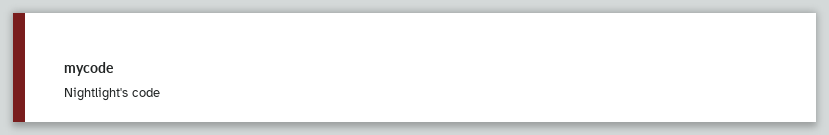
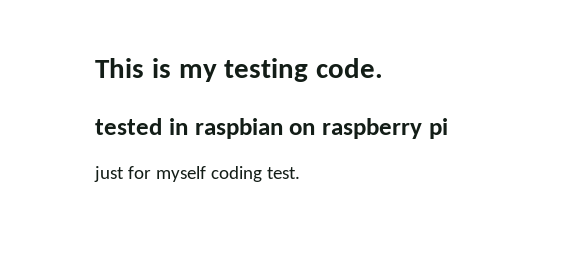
- mycode
- Nightlight's code
+ This is my testing code.
+ tested in raspbian on raspberry pi
+ just for myself coding test.

